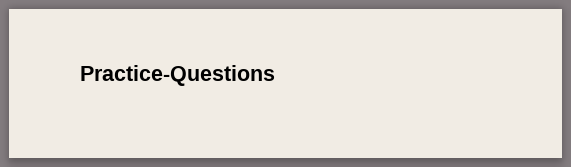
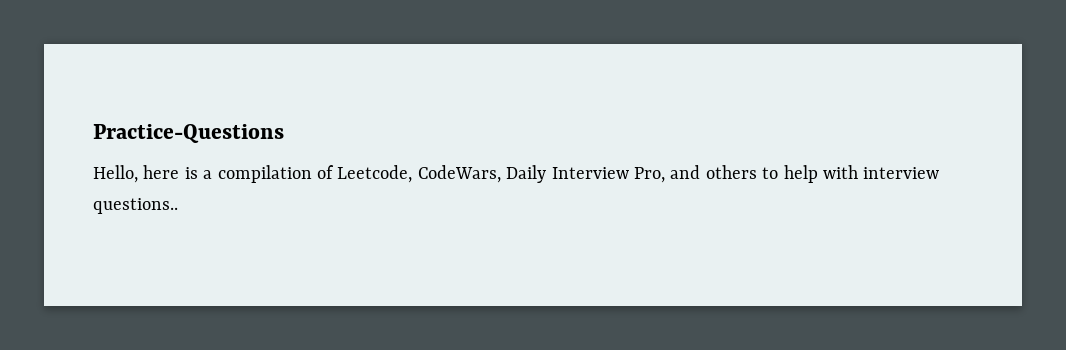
+ Hello, here is a compilation of Leetcode, CodeWars, Daily Interview Pro, and others to help with interview questions..

